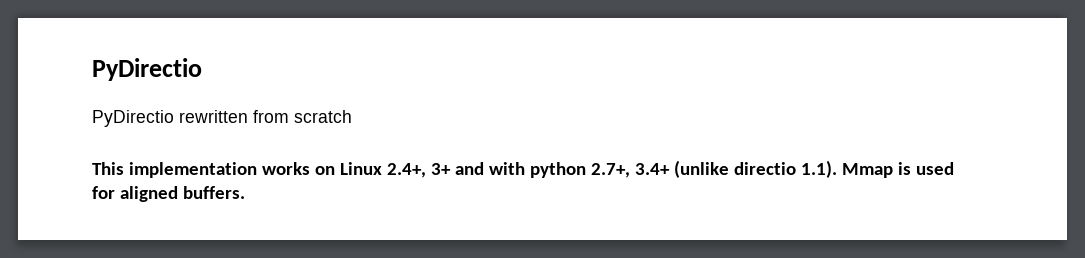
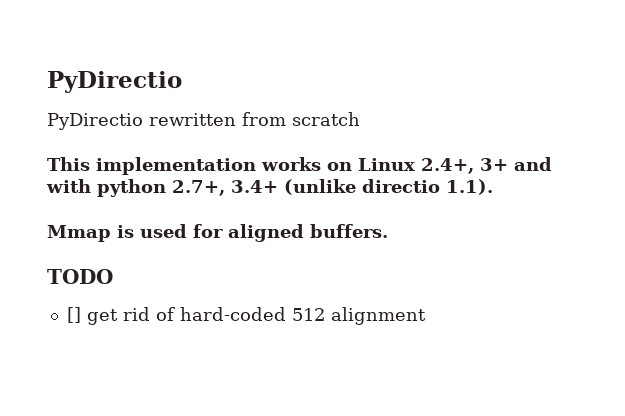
- This implementation works on Linux 2.4+, 3+ and with python 2.7+, 3.4+ (unlike directio 1.1). Mmap is used for aligned buffers.
+ This implementation works on Linux 2.4+, 3+ and with python 2.7+, 3.4+ (unlike directio 1.1).
+ Mmap is used for aligned buffers.
+ TODO
+ [] get rid of hard-coded 512 alignment

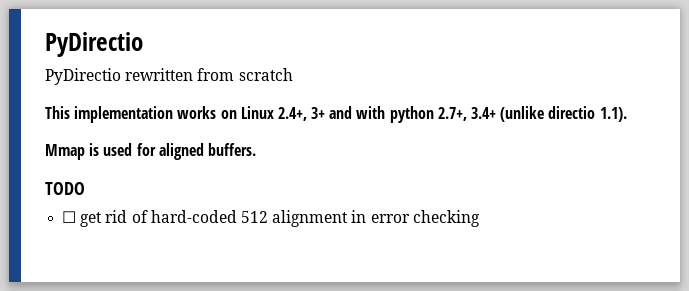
- [] get rid of hard-coded 512 alignment
+ ☐ get rid of hard-coded 512 alignment in error checking

